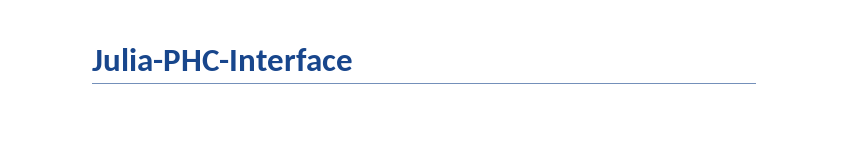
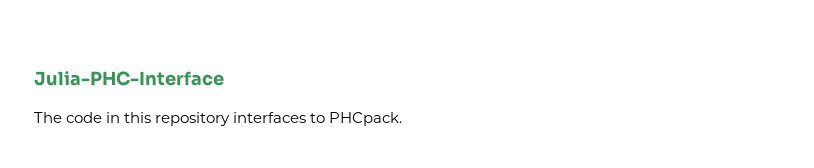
+ The code in this repository interfaces to PHCpack.

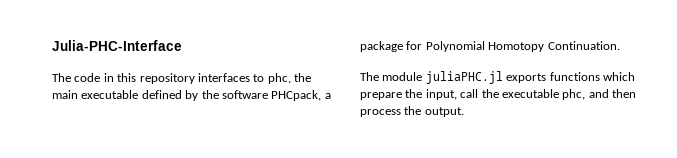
- The code in this repository interfaces to PHCpack.
+ The code in this repository interfaces to phc, the main executable defined by the software PHCpack, a package for Polynomial Homotopy Continuation.
+ The module juliaPHC.jl exports functions which prepare the input, call the executable phc, and then process the output.

